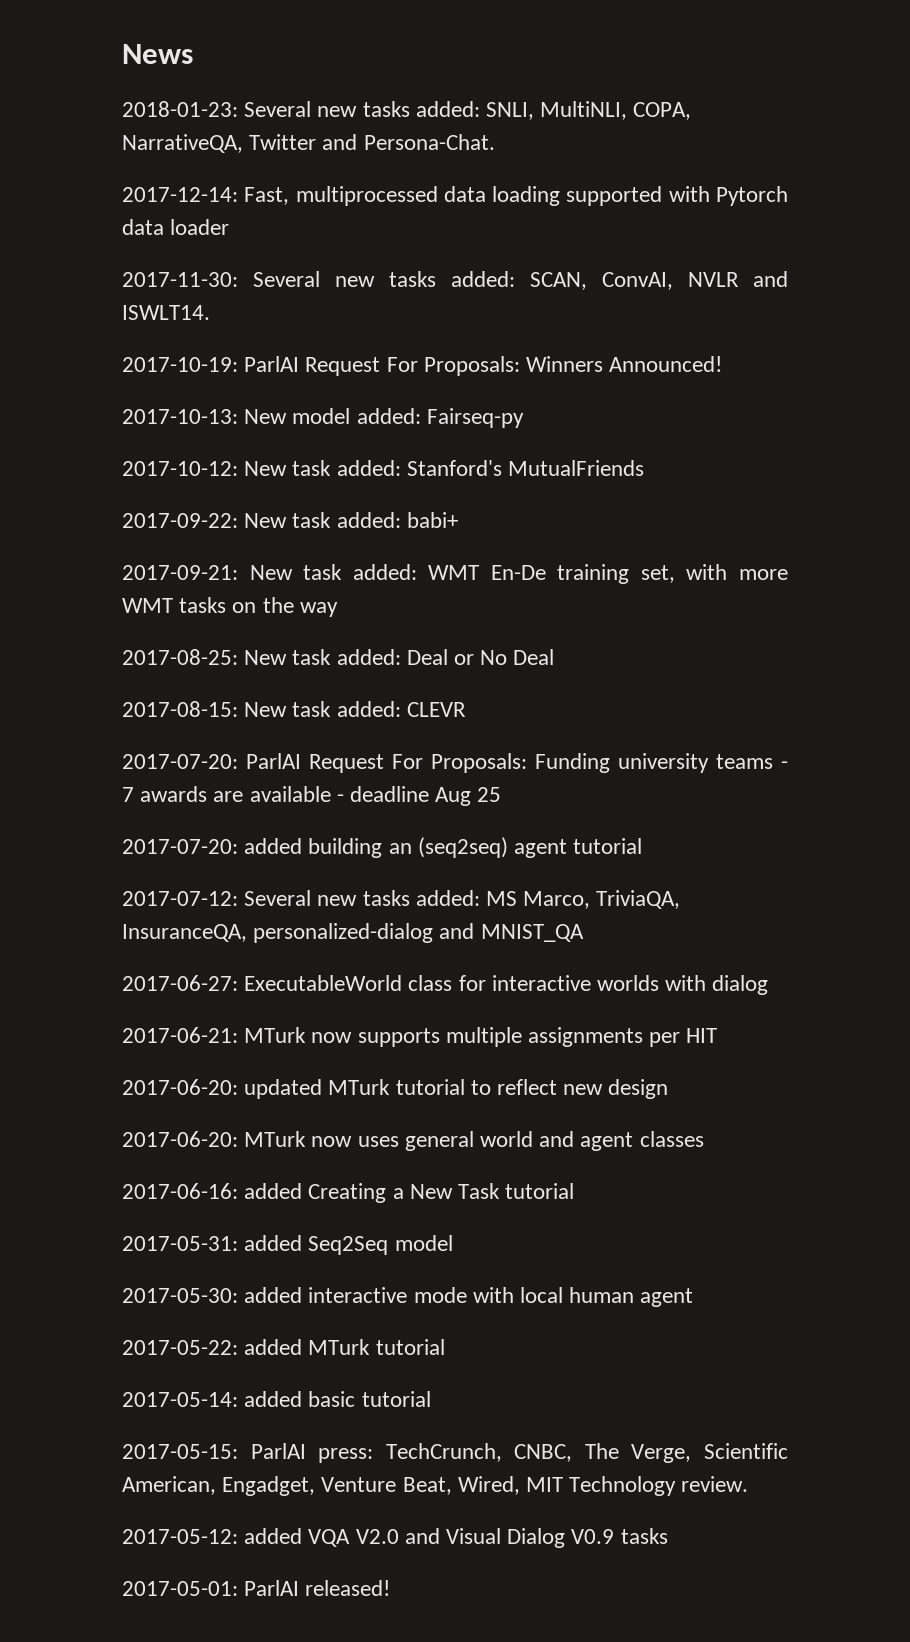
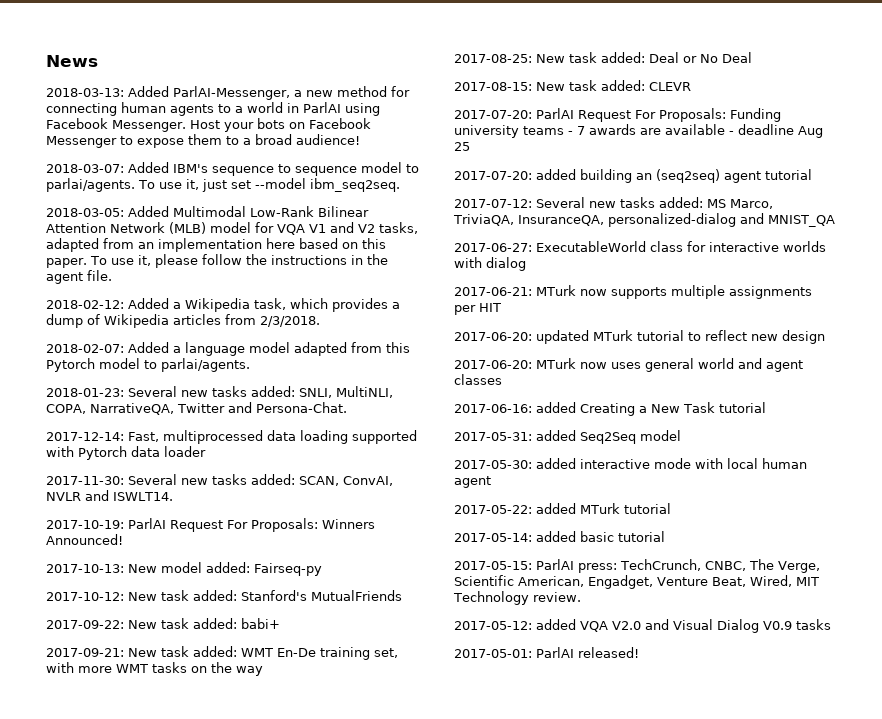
+ 2018-03-13: Added ParlAI-Messenger, a new method for connecting human agents to a world in ParlAI using Facebook Messenger. Host your bots on Facebook Messenger to expose them to a broad audience!
+ 2018-03-07: Added IBM's sequence to sequence model to parlai/agents. To use it, just set --model ibm_seq2seq.
+ 2018-03-05: Added Multimodal Low-Rank Bilinear Attention Network (MLB) model for VQA V1 and V2 tasks, adapted from an implementation here based on this paper. To use it, please follow the instructions in the agent file.
+ 2018-02-12: Added a Wikipedia task, which provides a dump of Wikipedia articles from 2/3/2018.
+ 2018-02-07: Added a language model adapted from this Pytorch model to parlai/agents.

